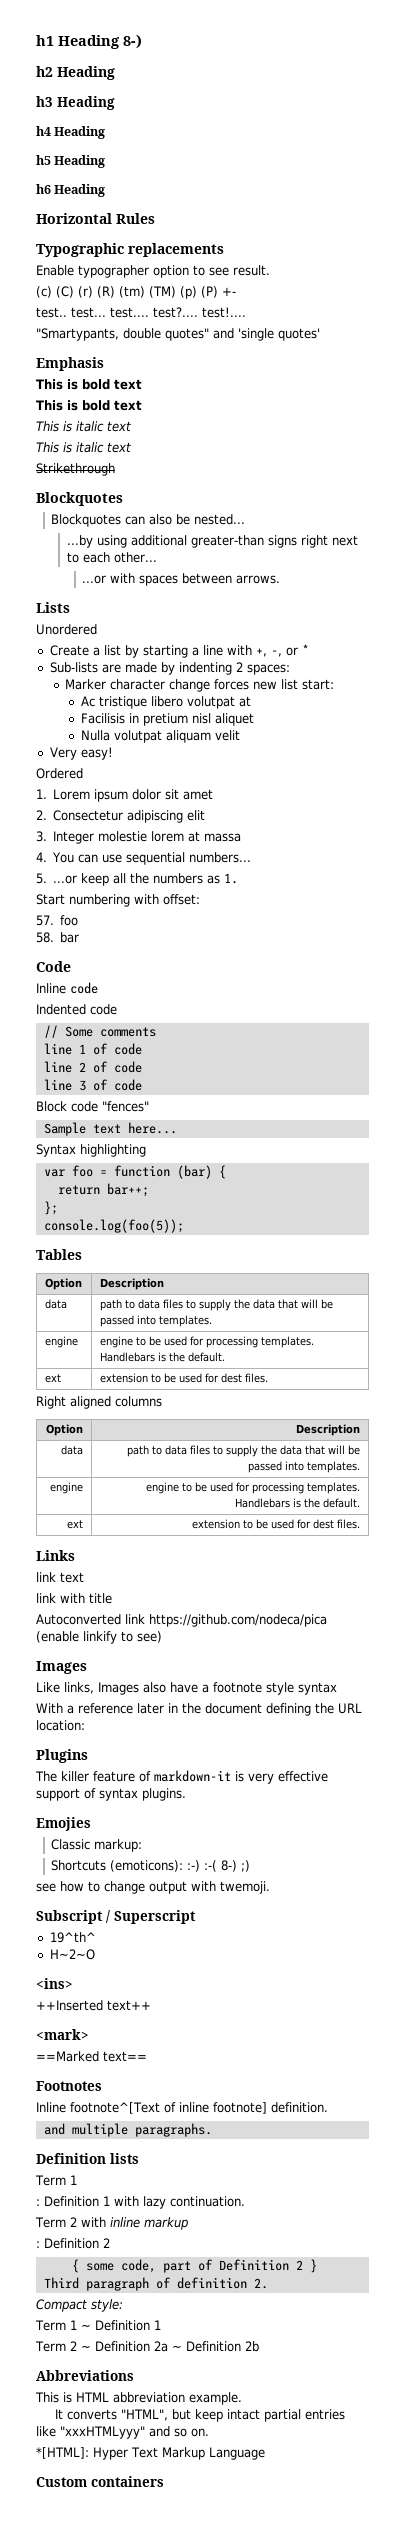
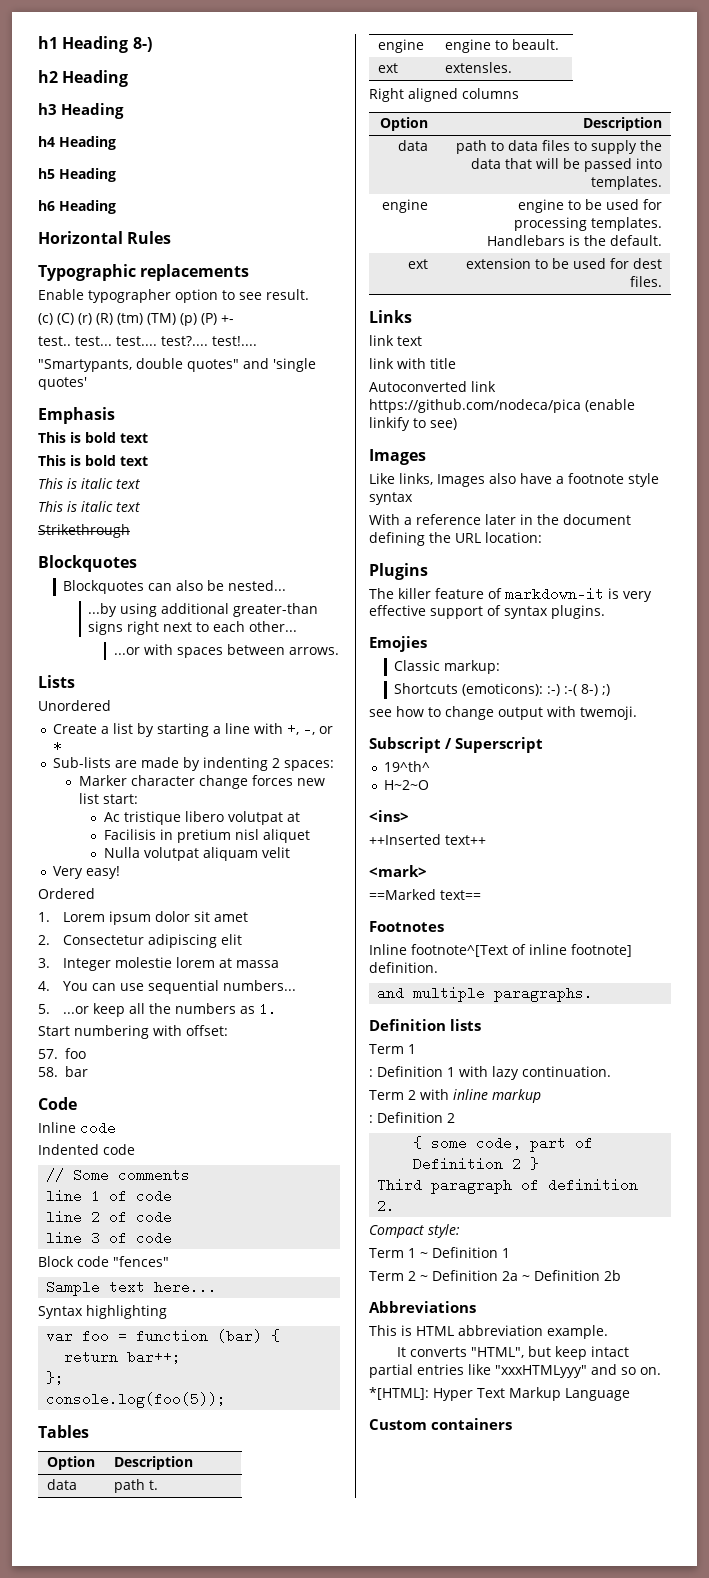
  Tables
  Option | Description
- data | path to data files to supply the data that will be passed into templates.
- engine | engine to be used for processing templates. Handlebars is the default.
- ext | extension to be used for dest files.
+ data | path t.
+ engine | engine to beault.
+ ext | extensles.

